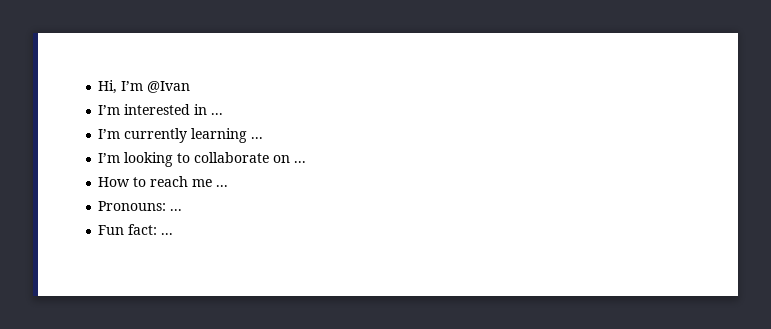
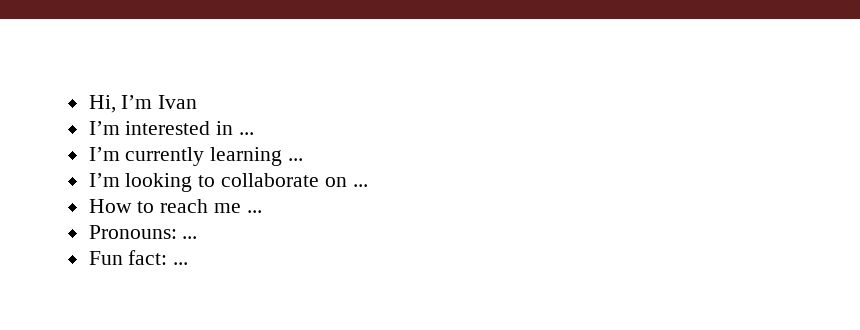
- Hi, I’m @Ivan
+ Hi, I’m Ivan

